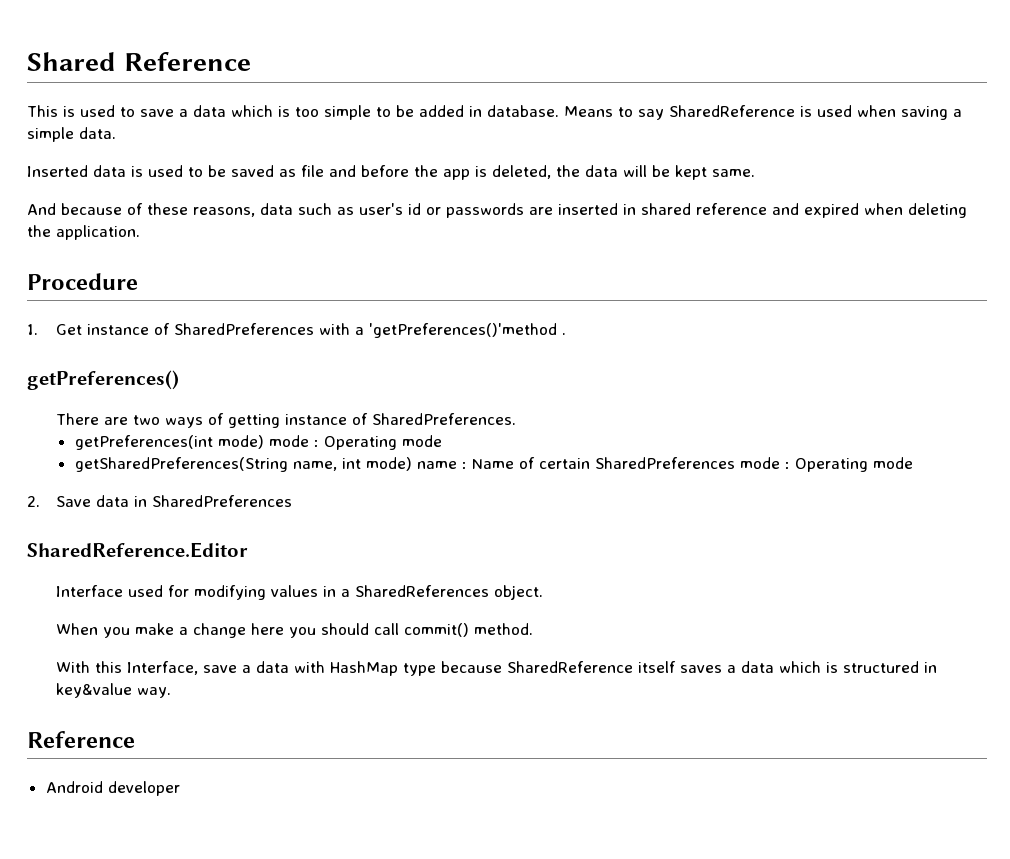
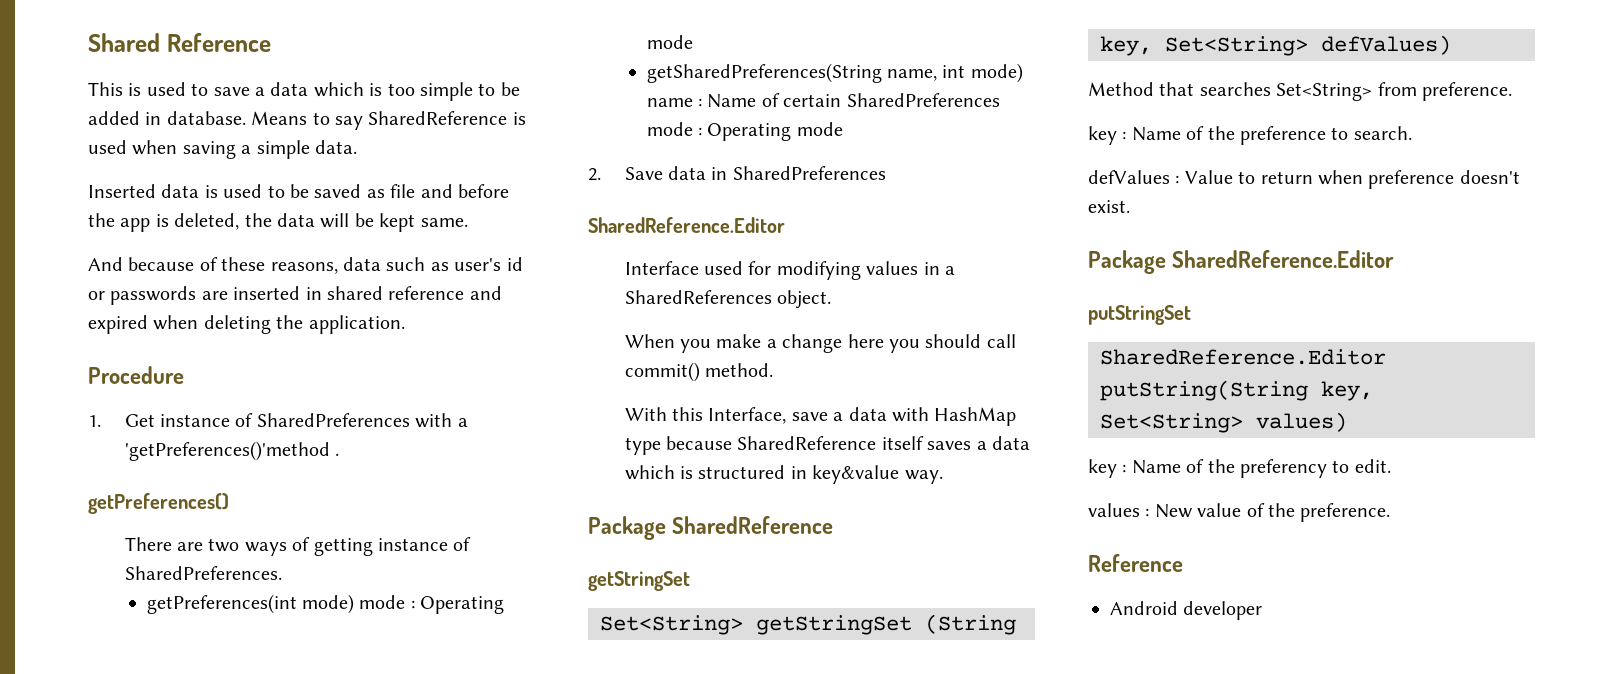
+ Package SharedReference
+ getStringSet
+ Set<String> getStringSet (String key, Set<String> defValues)
+ Method that searches Set<String> from preference.
+ key : Name of the preference to search.
+ defValues : Value to return when preference doesn't exist.
+ Package SharedReference.Editor
+ putStringSet
+ SharedReference.Editor putString(String key, Set<String> values)
+ key : Name of the preferency to edit.
+ values : New value of the preference.

